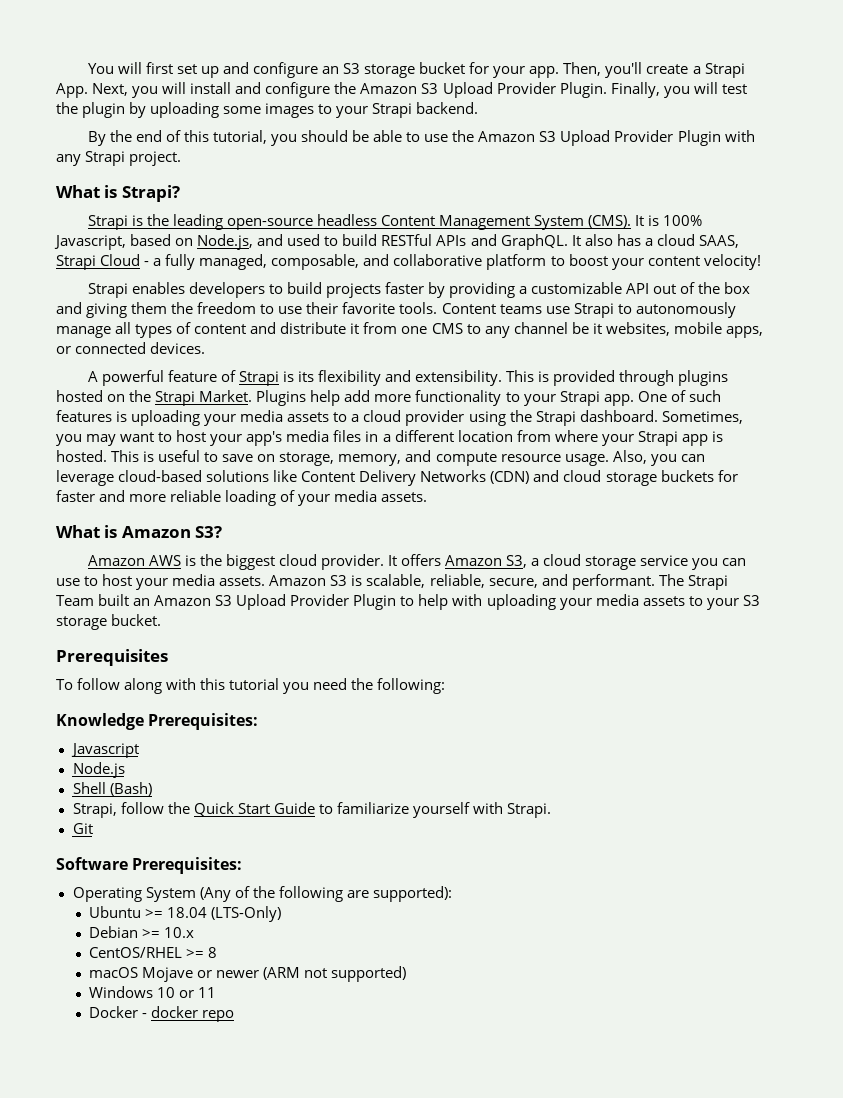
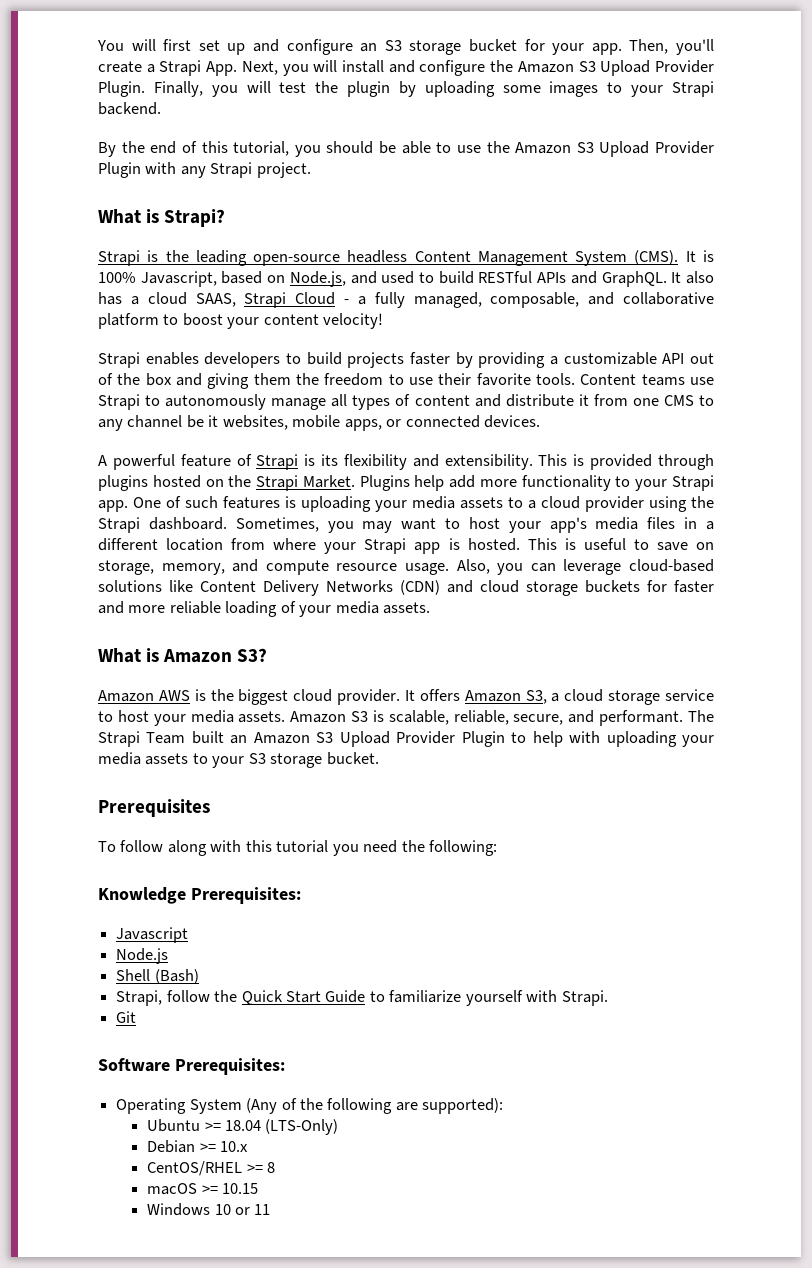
- It offers Amazon S3, a cloud storage service you can use to host your media assets.
+ It offers Amazon S3, a cloud storage service to host your media assets.
- macOS Mojave or newer (ARM not supported)
+ macOS >= 10.15
- Docker - docker repo

